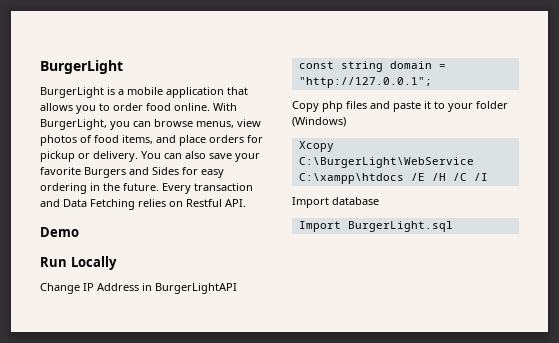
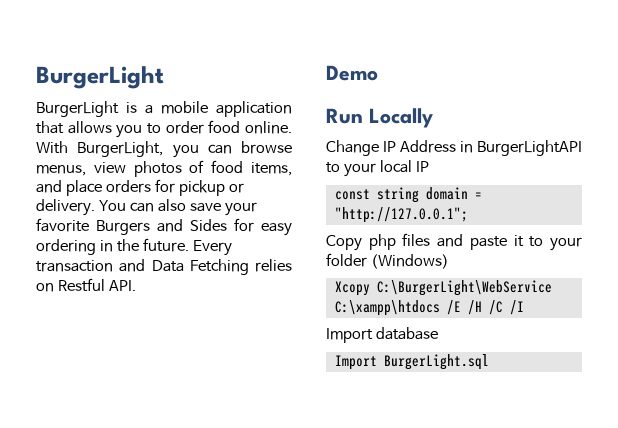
- Change IP Address in BurgerLightAPI
+ Change IP Address in BurgerLightAPI to your local IP

